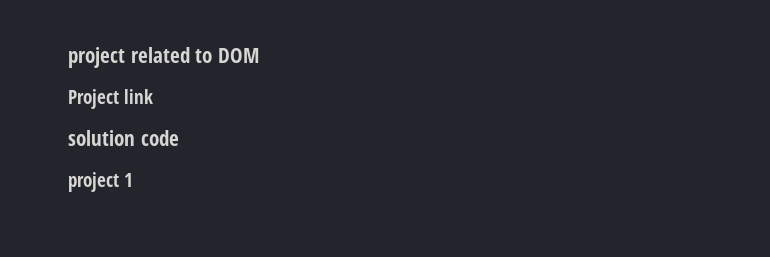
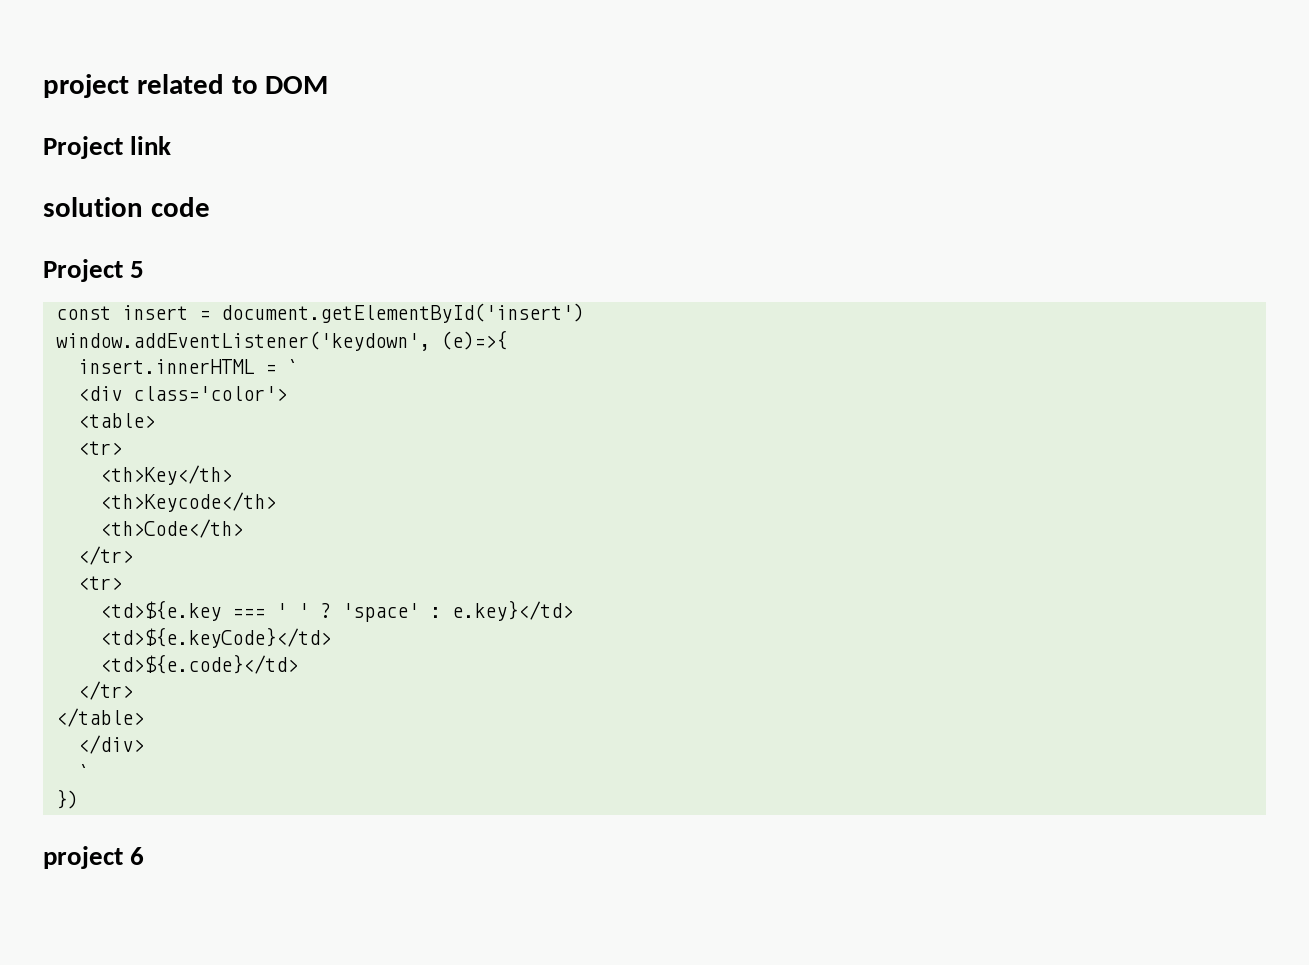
- project 1
+ Project 5
+ const insert = document.getElementById('insert')
+ window.addEventListener('keydown', (e)=>{
+ insert.innerHTML = `
+ <div class='color'>
+ <table>
+ <tr>
+ <th>Key</th>
+ <th>Keycode</th>
+ <th>Code</th>
+ </tr>
+ <tr>
+ <td>${e.key === ' ' ? 'space' : e.key}</td>
+ <td>${e.keyCode}</td>
+ <td>${e.code}</td>
+ </tr>
+ </table>
+ </div>
+ `
+ })
+ project 6

